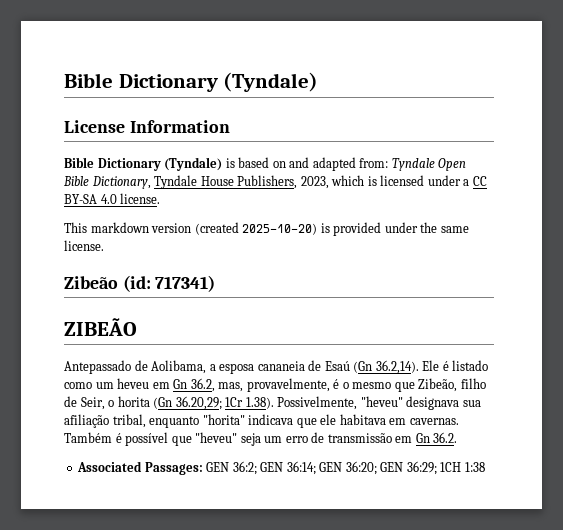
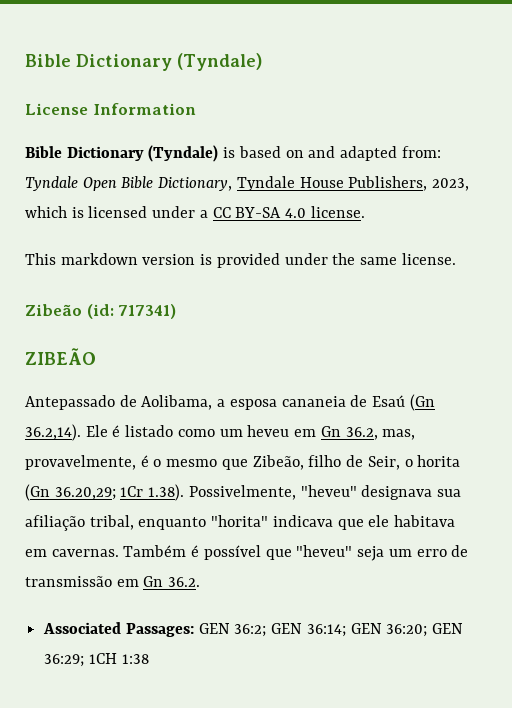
- This markdown version (created 2025-10-20) is provided under the same license.
+ This markdown version is provided under the same license.

